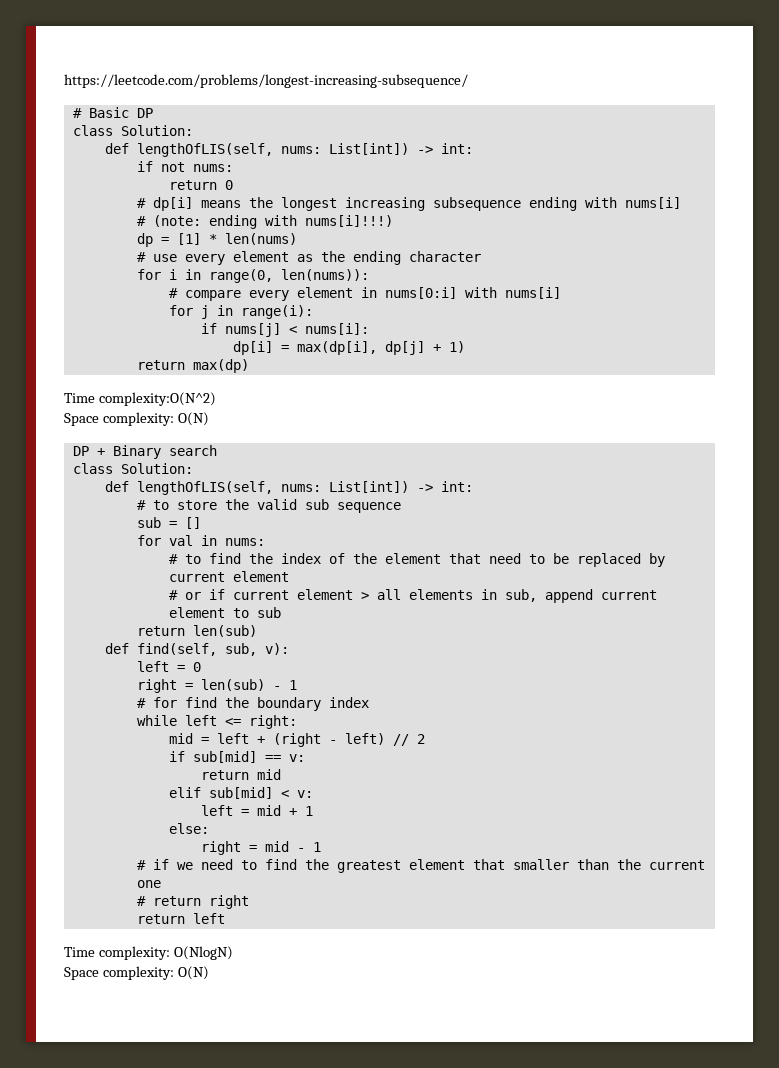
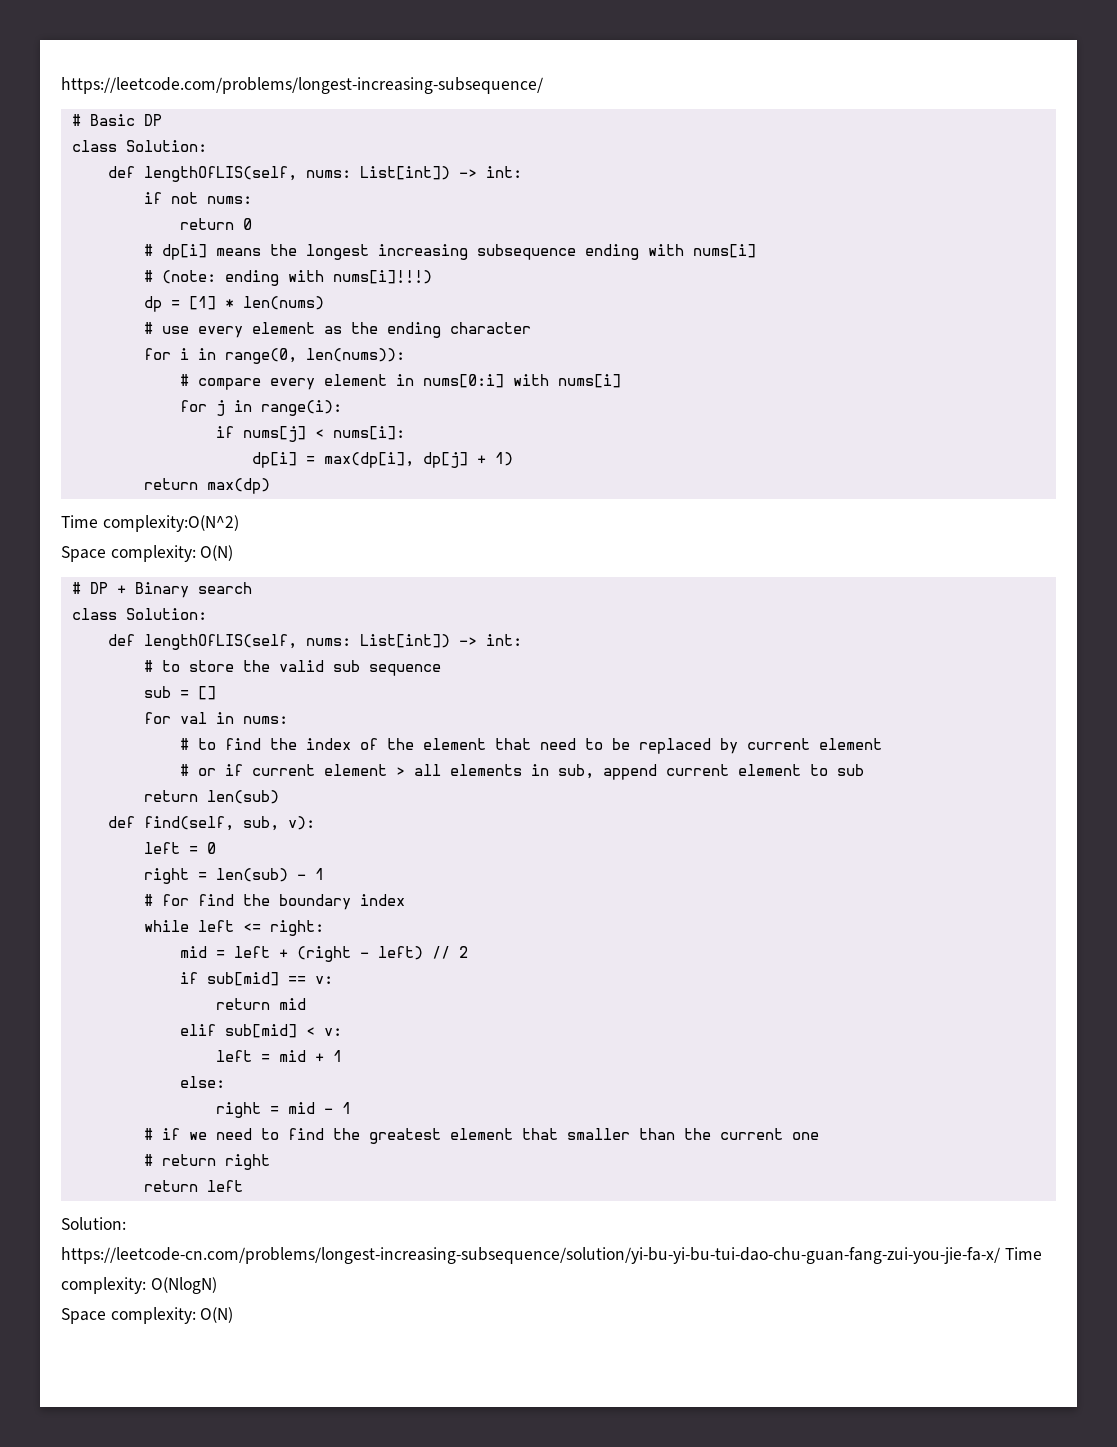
- DP + Binary search
+ # DP + Binary search
- Time complexity: O(NlogN)
+ Solution: https://leetcode-cn.com/problems/longest-increasing-subsequence/solution/yi-bu-yi-bu-tui-dao-chu-guan-fang-zui-you-jie-fa-x/ Time complexity: O(NlogN)

